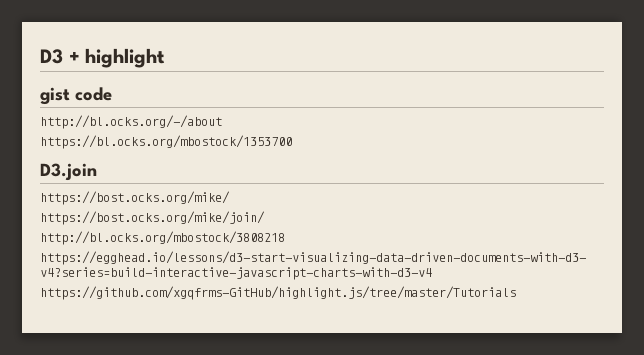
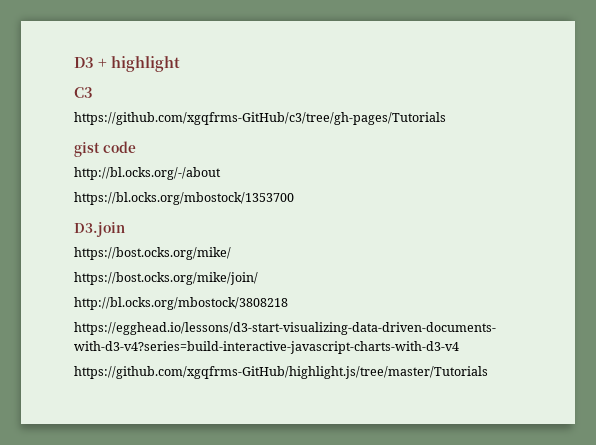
+ C3
+ https://github.com/xgqfrms-GitHub/c3/tree/gh-pages/Tutorials

